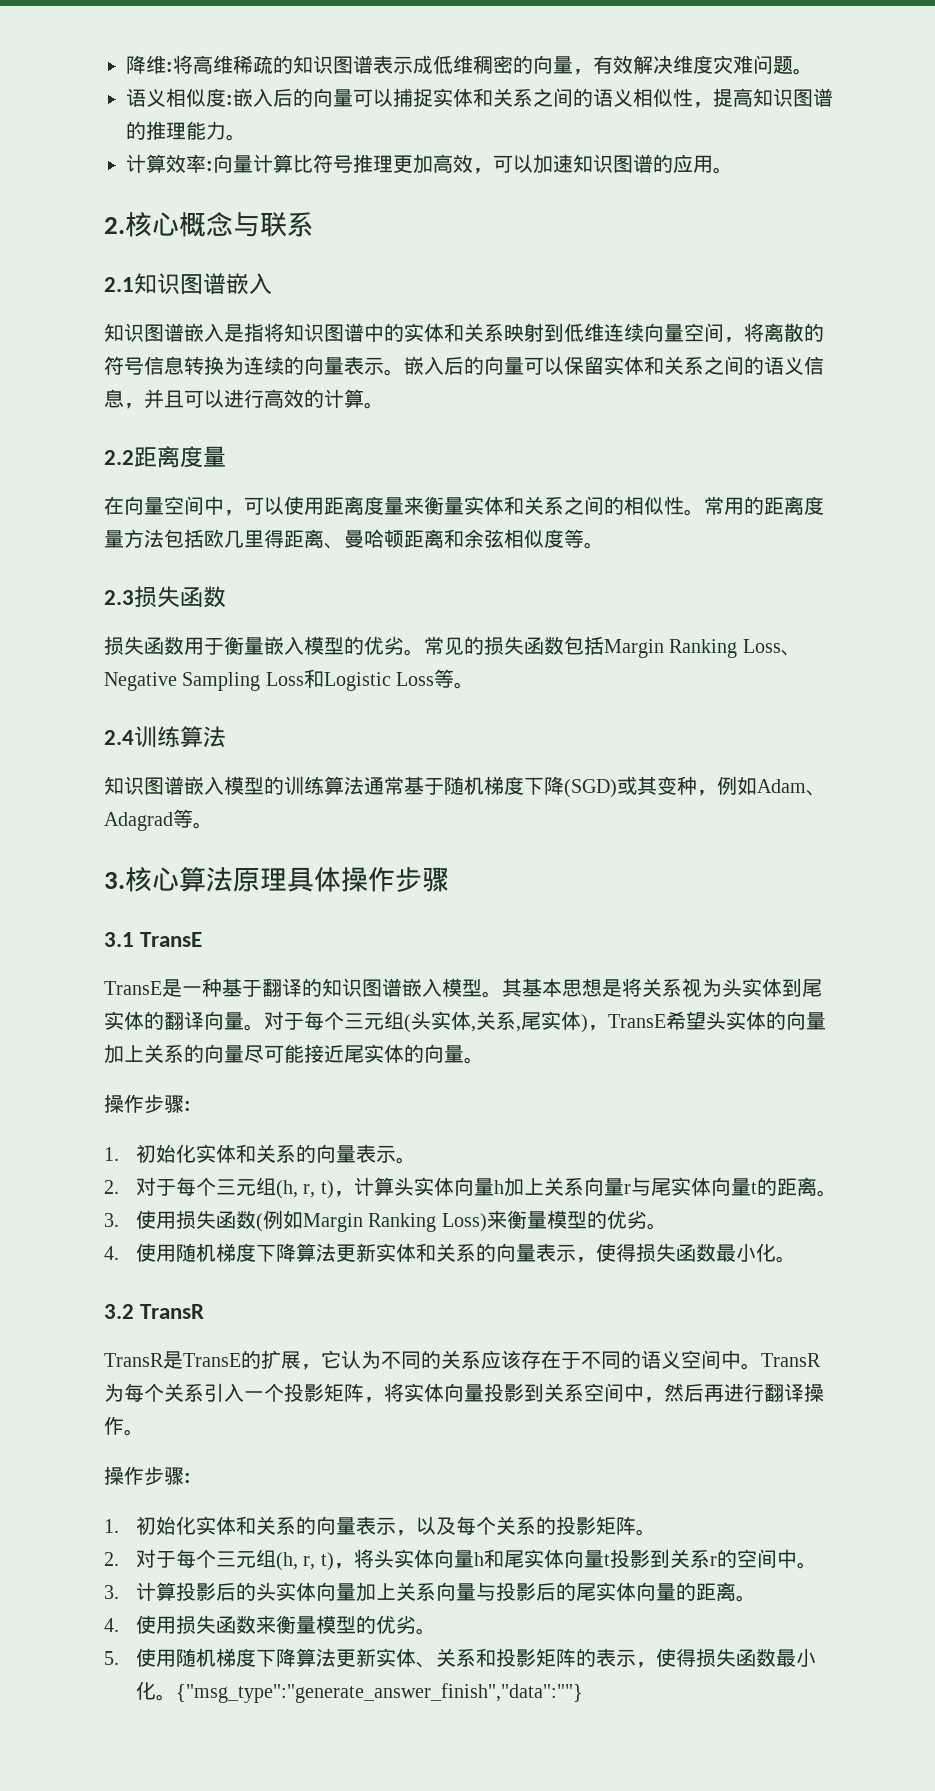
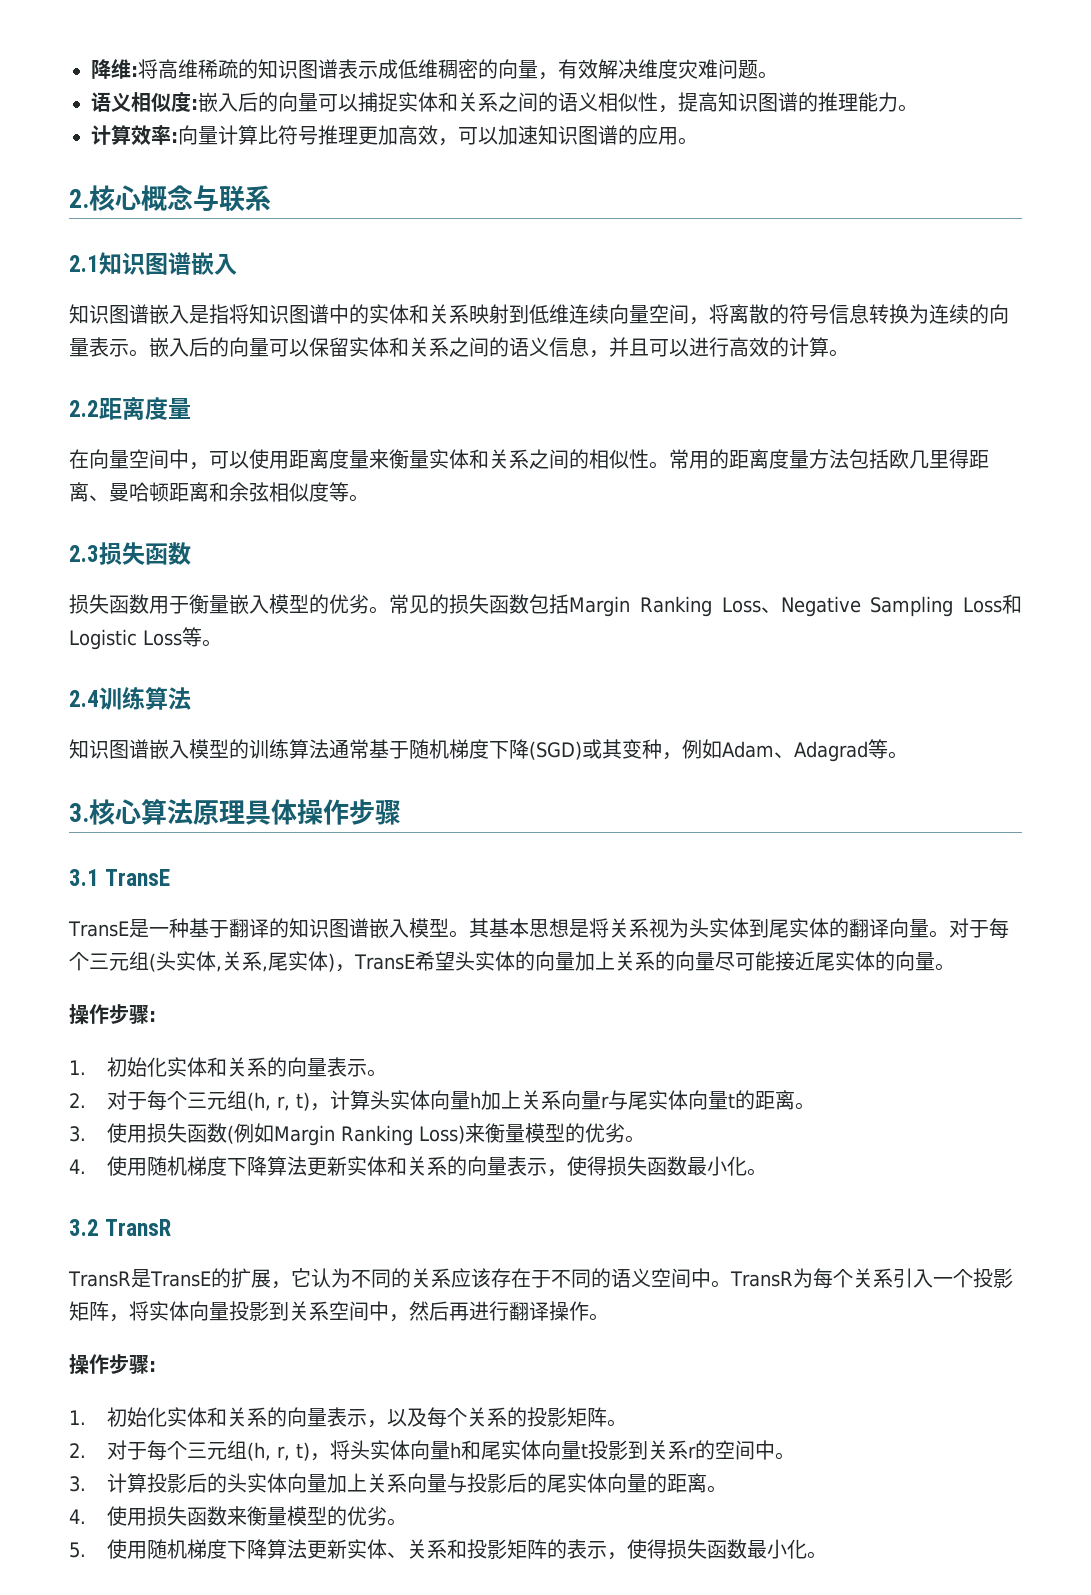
- {"msg_type":"generate_answer_finish","data":""}

